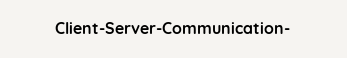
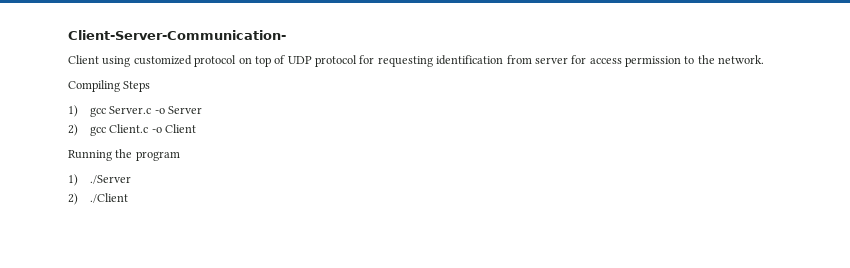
+ Client using customized protocol on top of UDP protocol for requesting identification from server for access permission to the network.
+ Compiling Steps
+ 1) gcc Server.c -o Server
+ 2) gcc Client.c -o Client
+ Running the program
+ 1) ./Server
+ 2) ./Client

